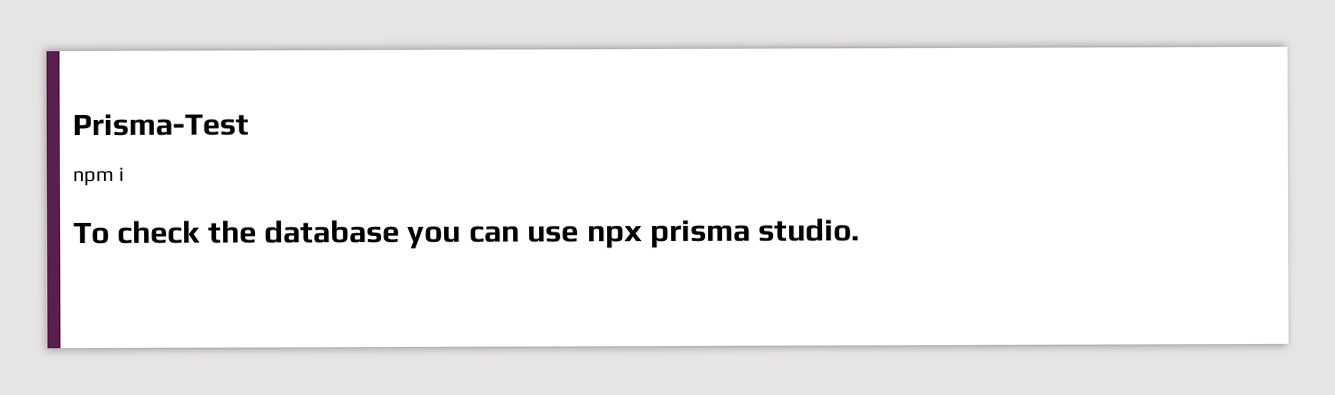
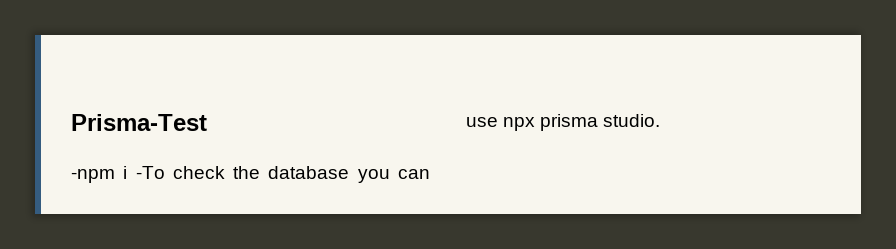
- npm i
- To check the database you can use npx prisma studio.
+ -npm i -To check the database you can use npx prisma studio.

